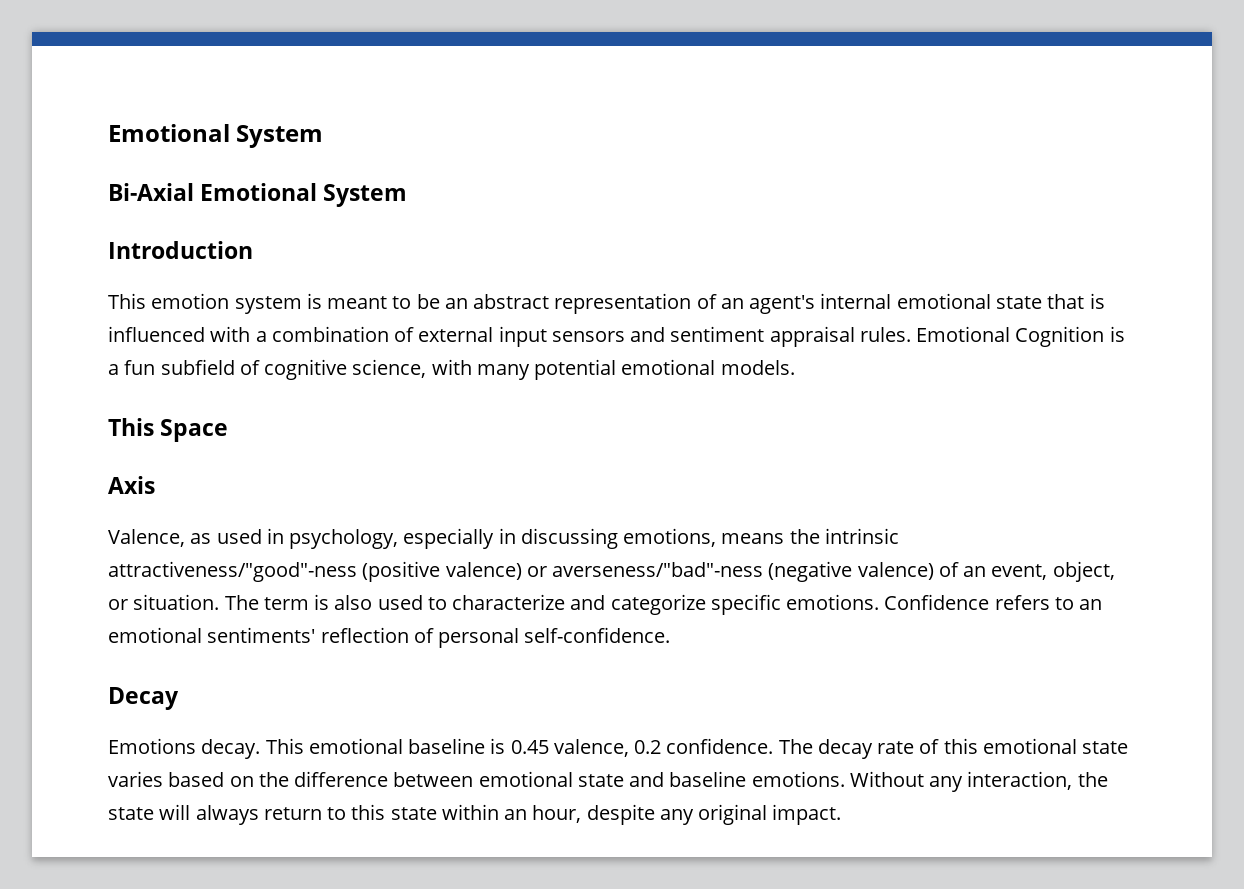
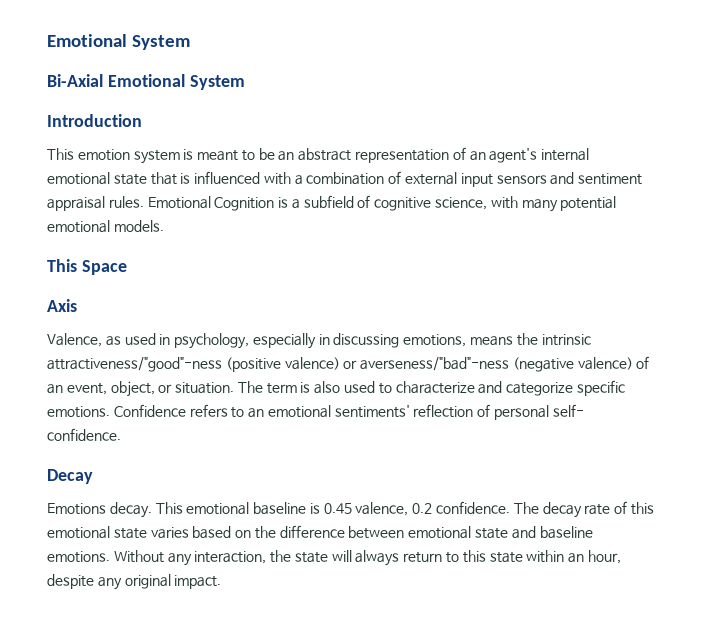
- Emotional Cognition is a fun subfield of cognitive science, with many potential emotional models.
+ Emotional Cognition is a subfield of cognitive science, with many potential emotional models.
- Confidence refers to an emotional sentiments' reflection of personal self-confidence.
+ Confidence refers to an emotional sentiments' reflection of personal self- confidence.

